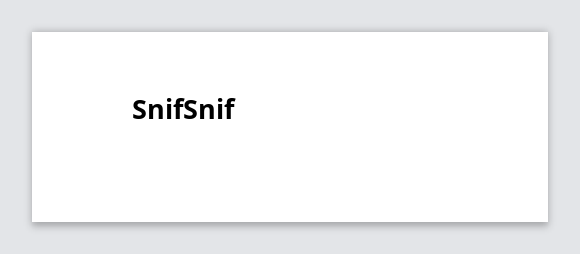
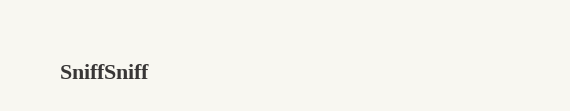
- SnifSnif
+ SniffSniff

